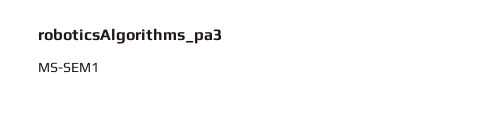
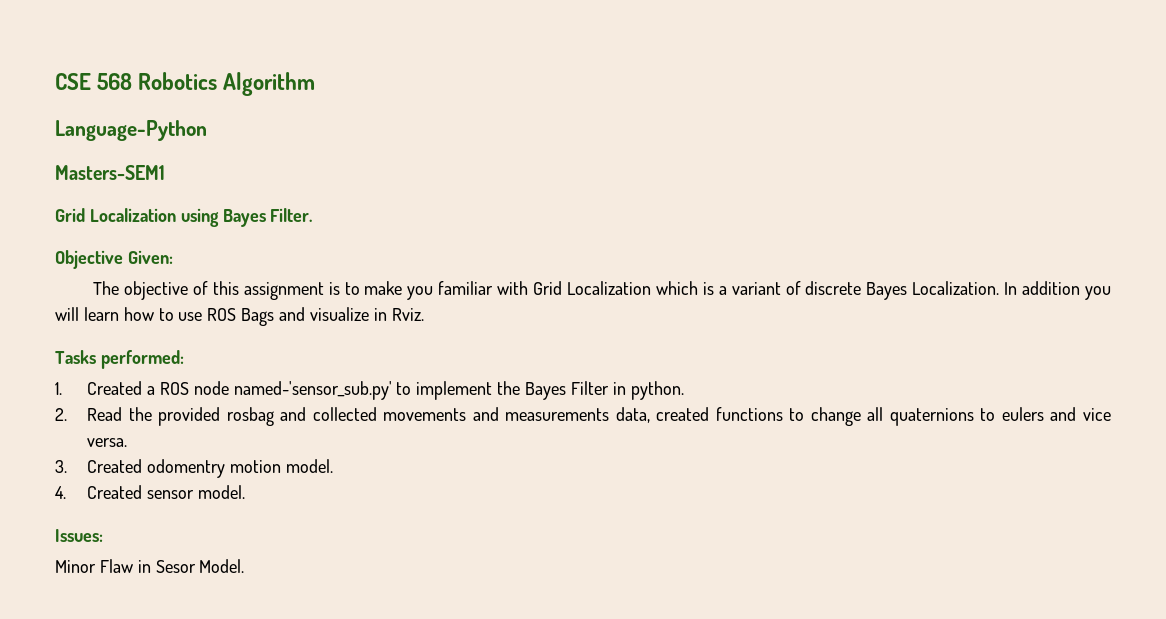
- roboticsAlgorithms_pa3
- MS-SEM1
+ CSE 568 Robotics Algorithm
+ Language-Python
+ Masters-SEM1
+ Grid Localization using Bayes Filter.
+ Objective Given:
+ The objective of this assignment is to make you familiar with Grid Localization which is a variant of discrete Bayes Localization. In addition you will learn how to use ROS Bags and visualize in Rviz.
+ Tasks performed:
+ 1. Created a ROS node named-'sensor_sub.py' to implement the Bayes Filter in python.
+ 2. Read the provided rosbag and collected movements and measurements data, created functions to change all quaternions to eulers and vice versa.
+ 3. Created odomentry motion model.
+ 4. Created sensor model.
+ Issues:
+ Minor Flaw in Sesor Model.

